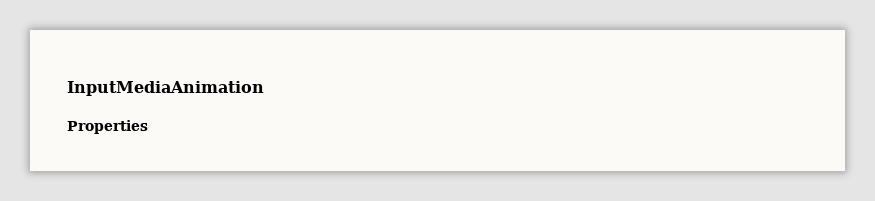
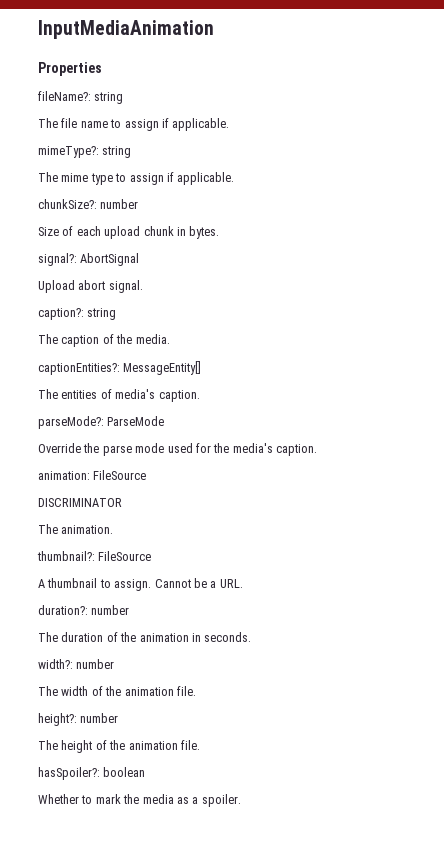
+ fileName?: string
+ The file name to assign if applicable.
+ mimeType?: string
+ The mime type to assign if applicable.
+ chunkSize?: number
+ Size of each upload chunk in bytes.
+ signal?: AbortSignal
+ Upload abort signal.
+ caption?: string
+ The caption of the media.
+ captionEntities?: MessageEntity[]
+ The entities of media's caption.
+ parseMode?: ParseMode
+ Override the parse mode used for the media's caption.
+ animation: FileSource
+ DISCRIMINATOR
+ The animation.
+ thumbnail?: FileSource
+ A thumbnail to assign. Cannot be a URL.
+ duration?: number
+ The duration of the animation in seconds.
+ width?: number
+ The width of the animation file.
+ height?: number
+ The height of the animation file.
+ hasSpoiler?: boolean
+ Whether to mark the media as a spoiler.

